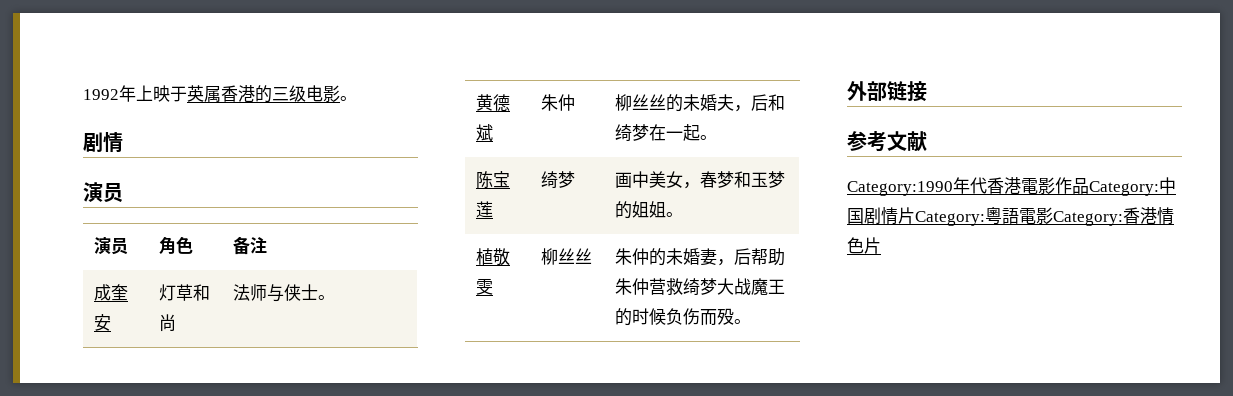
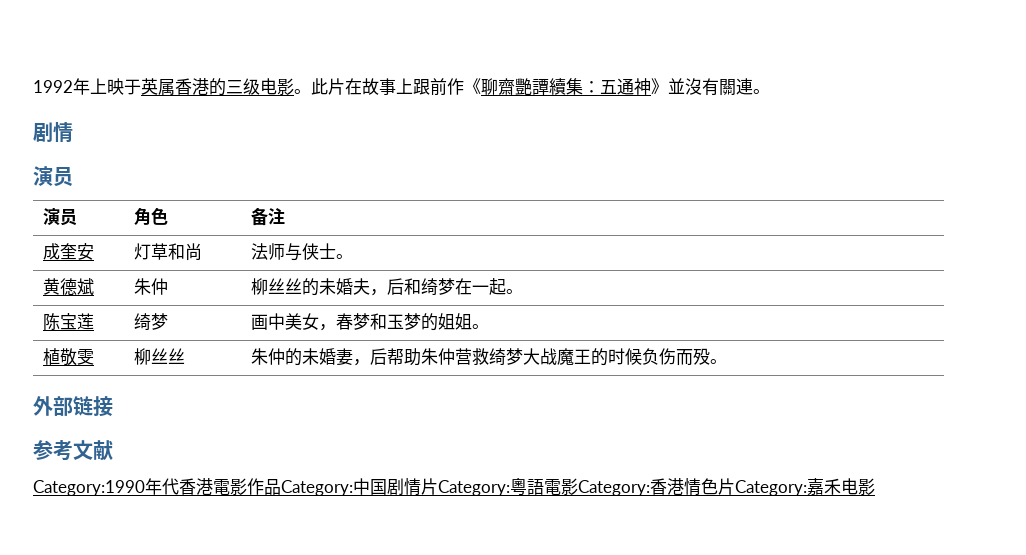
+ 此片在故事上跟前作《聊齋艷譚續集：五通神》並沒有關連。
- Category:1990年代香港電影作品Category:中国剧情片Category:粵語電影Category:香港情色片
+ Category:1990年代香港電影作品Category:中国剧情片Category:粵語電影Category:香港情色片Category:嘉禾电影

